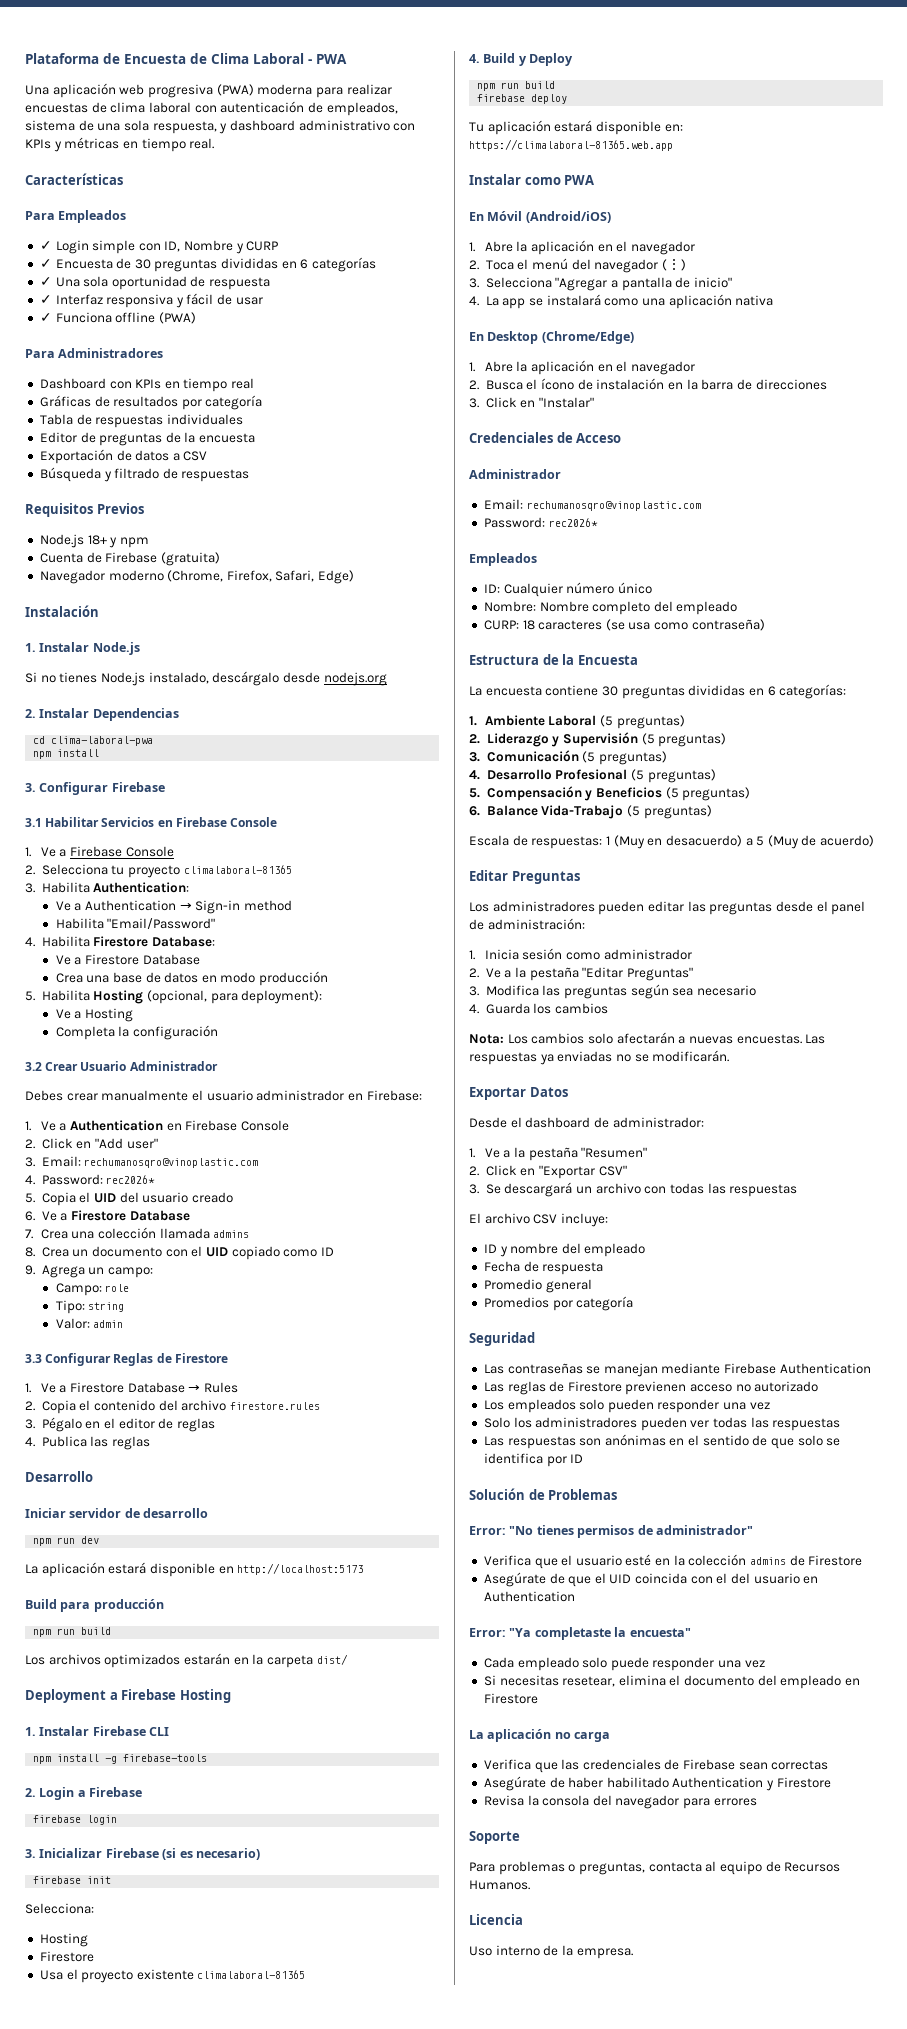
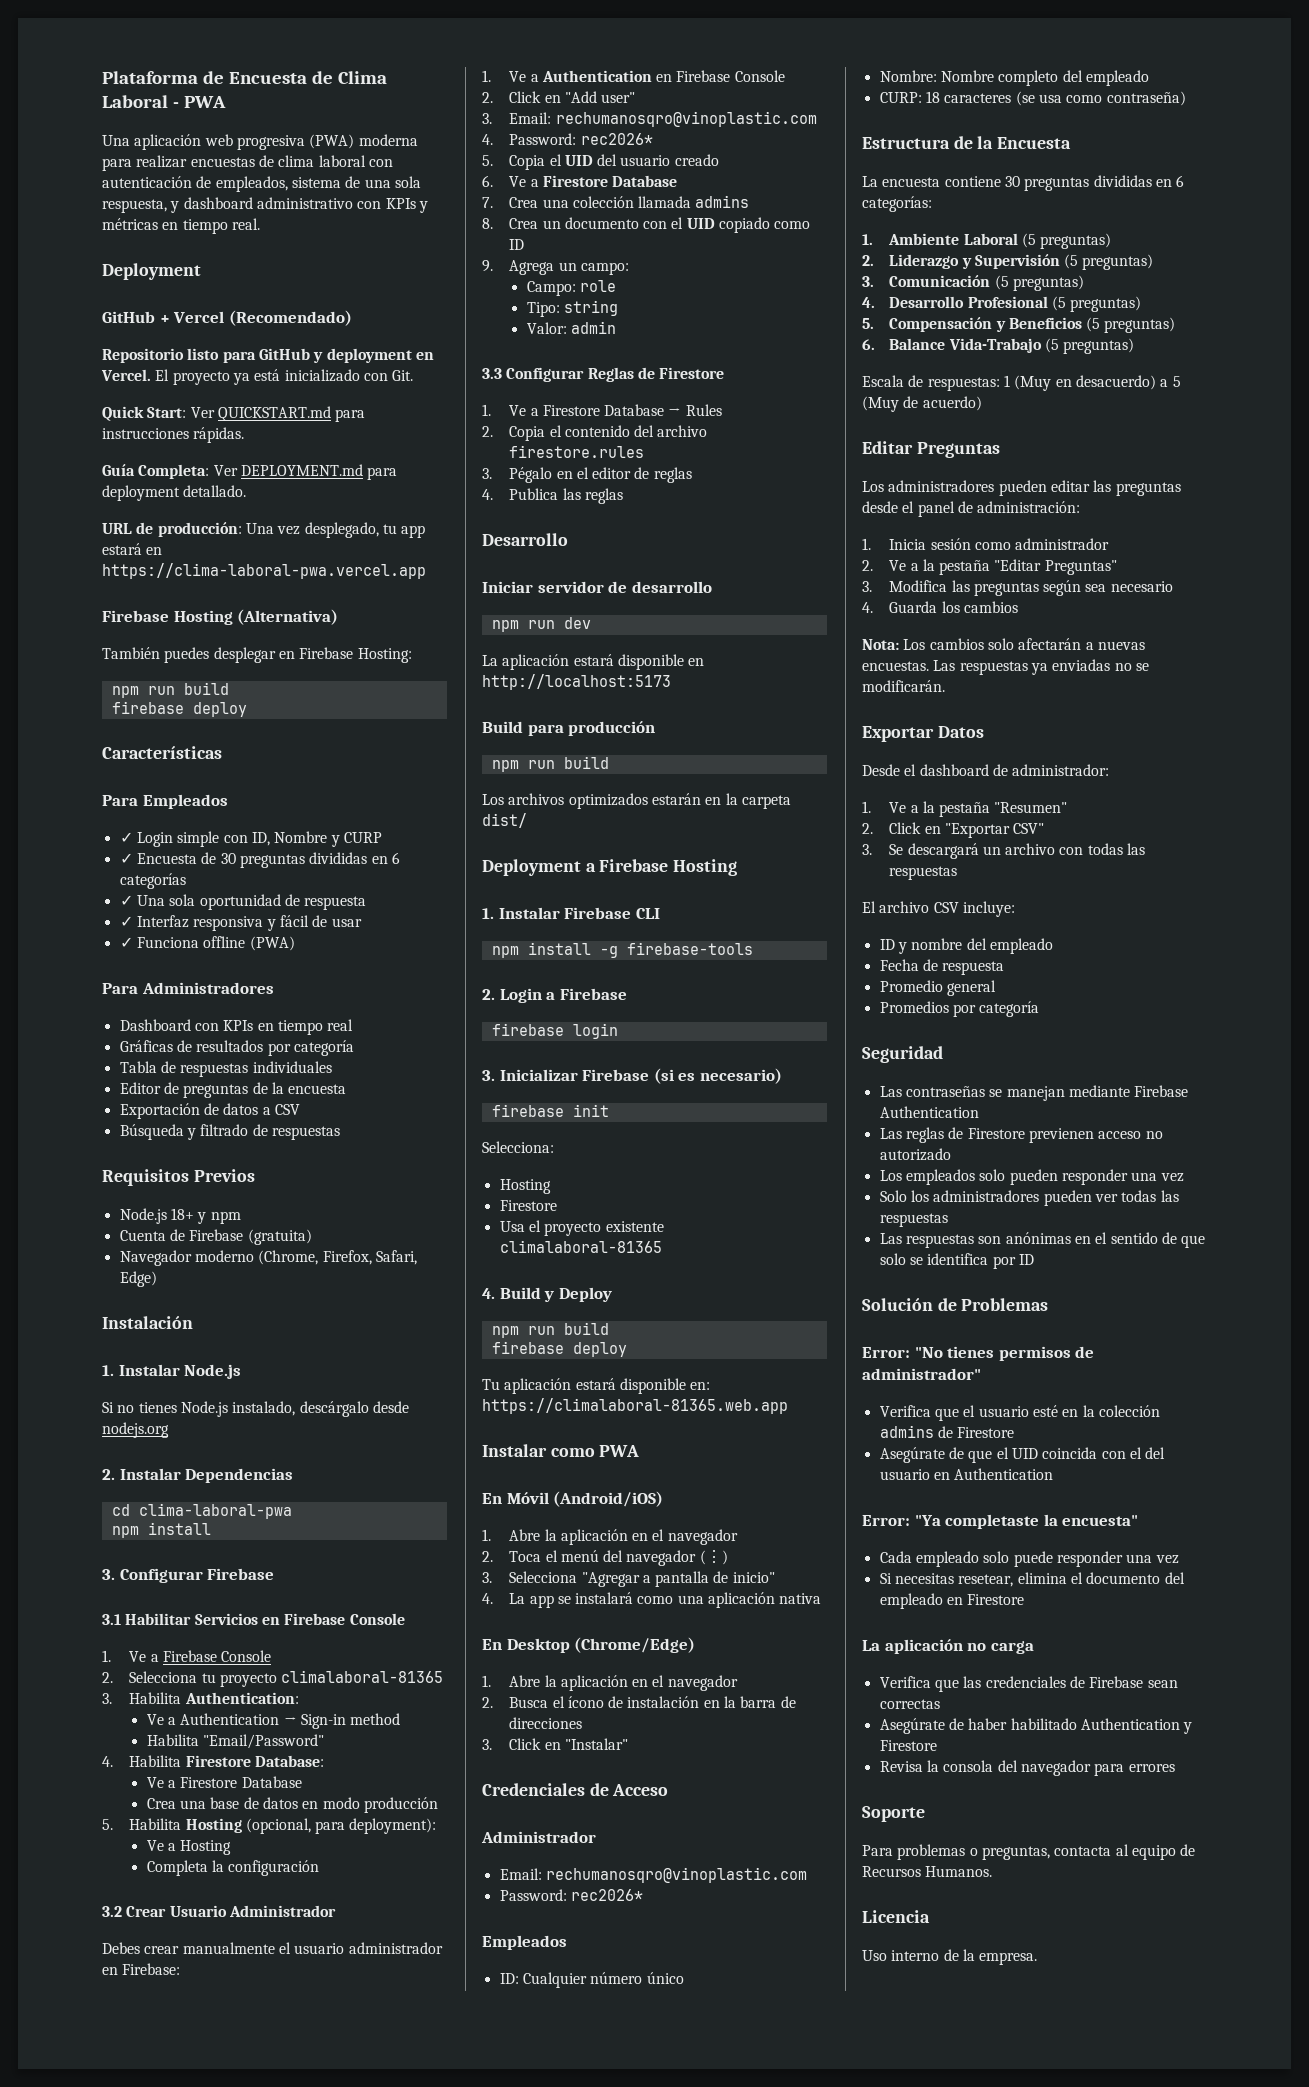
  Una aplicación web progresiva (PWA) moderna para realizar encuestas de clima laboral con autenticación de empleados, sistema de una sola respuesta, y dashboard administrativo con KPIs y métricas en tiempo real.
+ Deployment
+ GitHub + Vercel (Recomendado)
+ Repositorio listo para GitHub y deployment en Vercel. El proyecto ya está inicializado con Git.
+ Quick Start: Ver QUICKSTART.md para instrucciones rápidas.
+ Guía Completa: Ver DEPLOYMENT.md para deployment detallado.
+ URL de producción: Una vez desplegado, tu app estará en https://clima-laboral-pwa.vercel.app
+ Firebase Hosting (Alternativa)
+ También puedes desplegar en Firebase Hosting:
+ npm run build
+ firebase deploy

